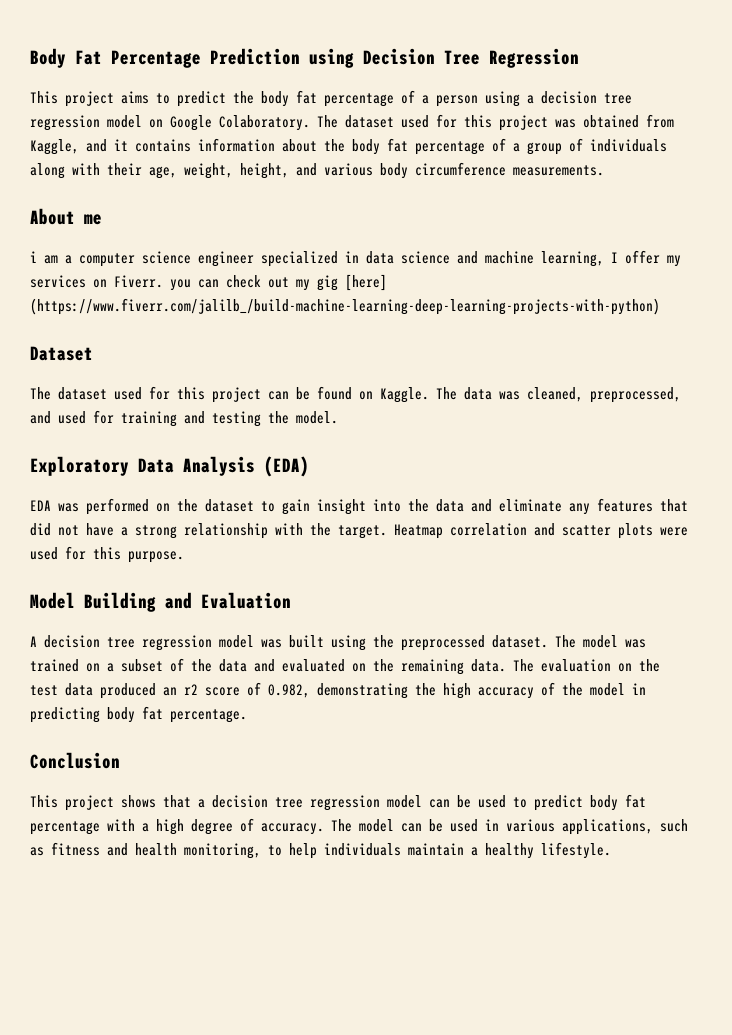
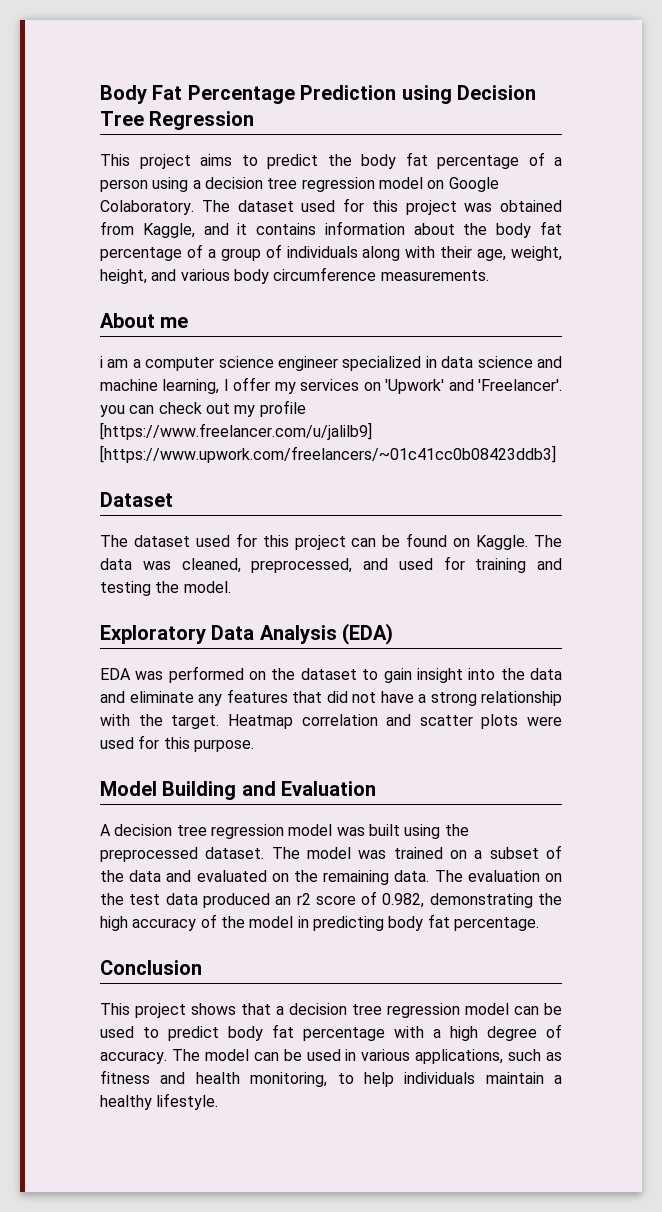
- i am a computer science engineer specialized in data science and machine learning, I offer my services on Fiverr. you can check out my gig [here] (https://www.fiverr.com/jalilb_/build-machine-learning-deep-learning-projects-with-python)
+ i am a computer science engineer specialized in data science and machine learning, I offer my services on 'Upwork' and 'Freelancer'. you can check out my profile [https://www.freelancer.com/u/jalilb9] [https://www.upwork.com/freelancers/~01c41cc0b08423ddb3]

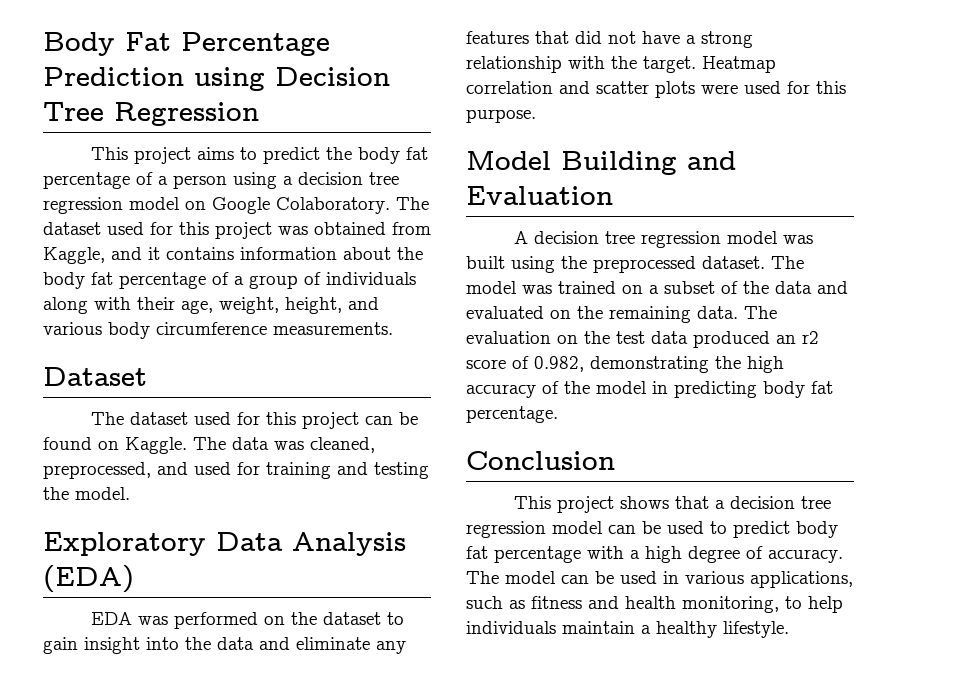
- About me
- i am a computer science engineer specialized in data science and machine learning, I offer my services on 'Upwork' and 'Freelancer'. you can check out my profile [https://www.freelancer.com/u/jalilb9] [https://www.upwork.com/freelancers/~01c41cc0b08423ddb3]

